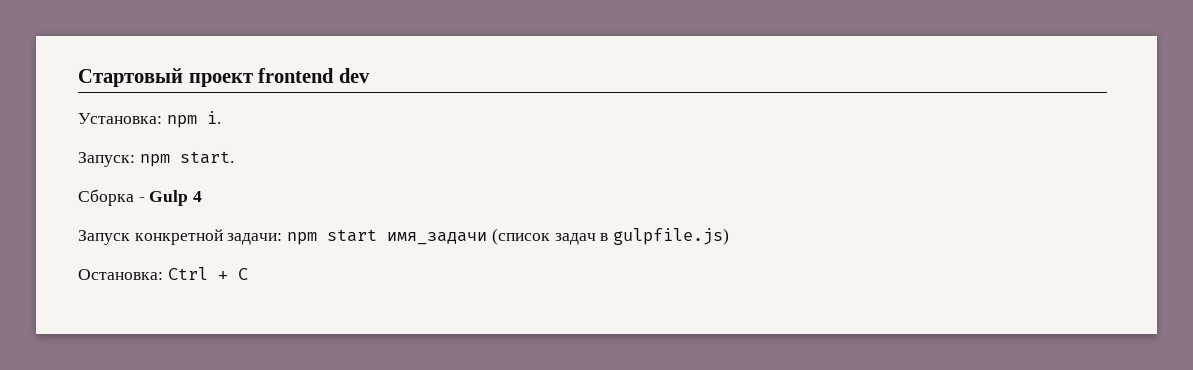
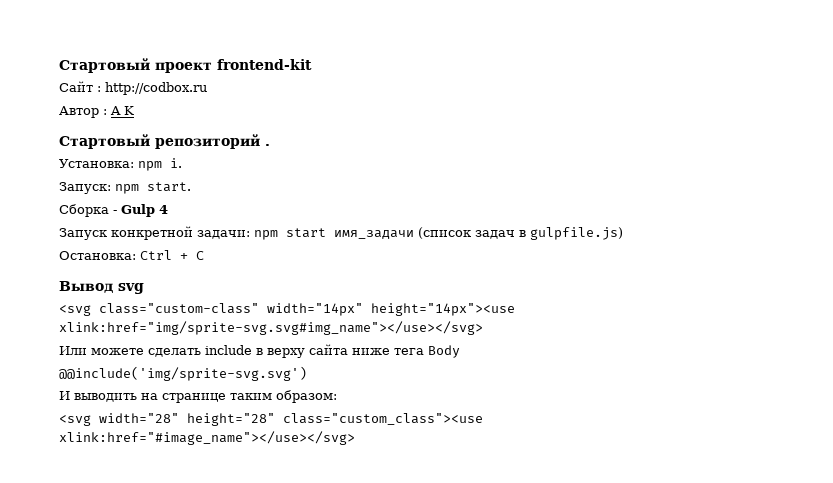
- Стартовый проект frontend dev
+ Стартовый проект frontend-kit
+ Cайт : http://codbox.ru
+ Автор : A K
+ Стартовый репозиторий .
+ Bывод svg
+ <svg class="custom-class" width="14px" height="14px"><use xlink:href="img/sprite-svg.svg#img_name"></use></svg>
+ Или можете сделать include в верху сайта ниже тега Body
+ @@include('img/sprite-svg.svg')
+ И выводить на странице таким образом:
+ <svg width="28" height="28" class="custom_class"><use xlink:href="#image_name"></use></svg>

